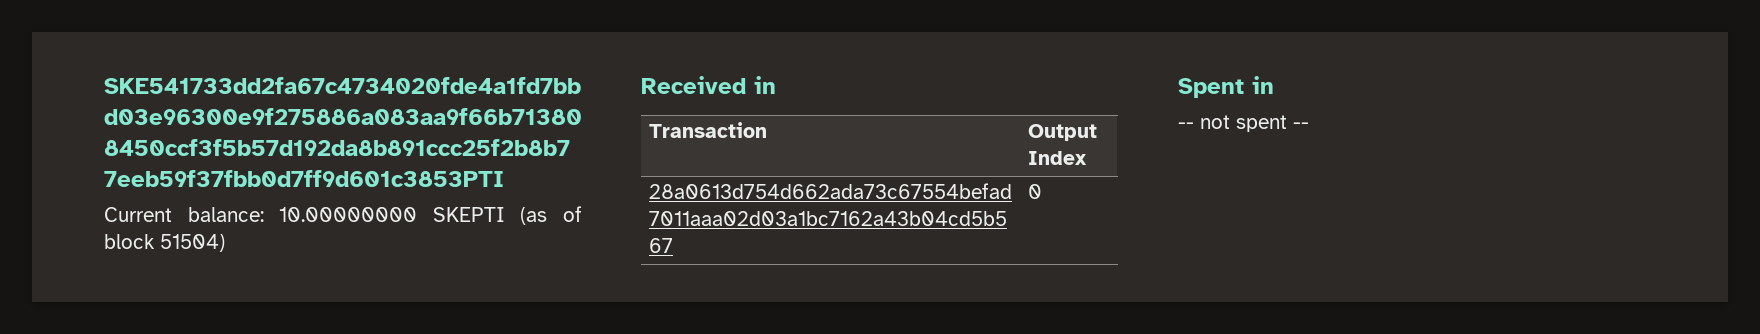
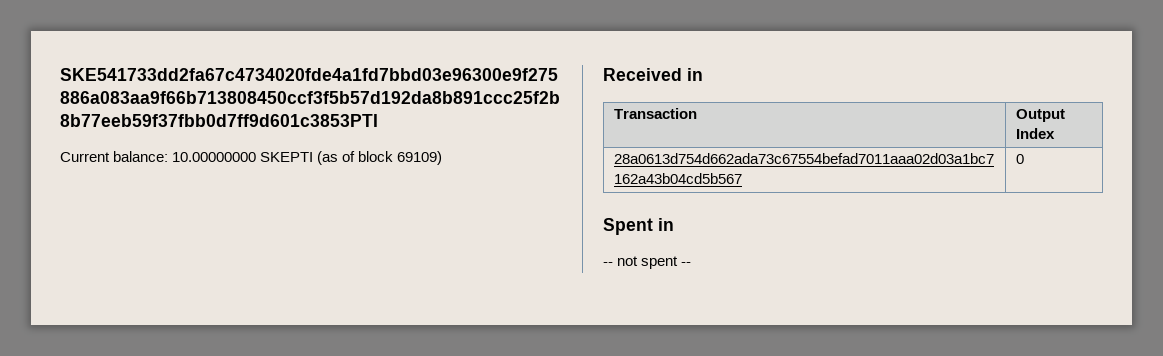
- Current balance: 10.00000000 SKEPTI (as of block 51504)
+ Current balance: 10.00000000 SKEPTI (as of block 69109)

